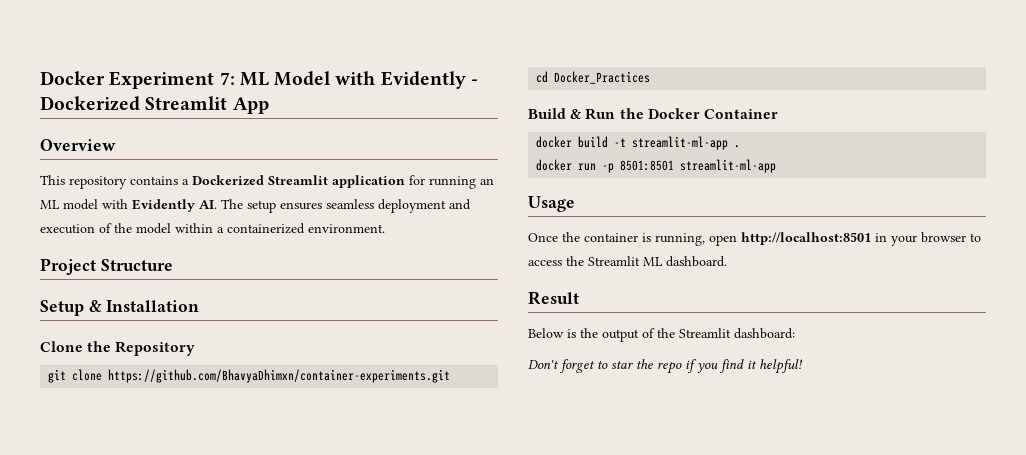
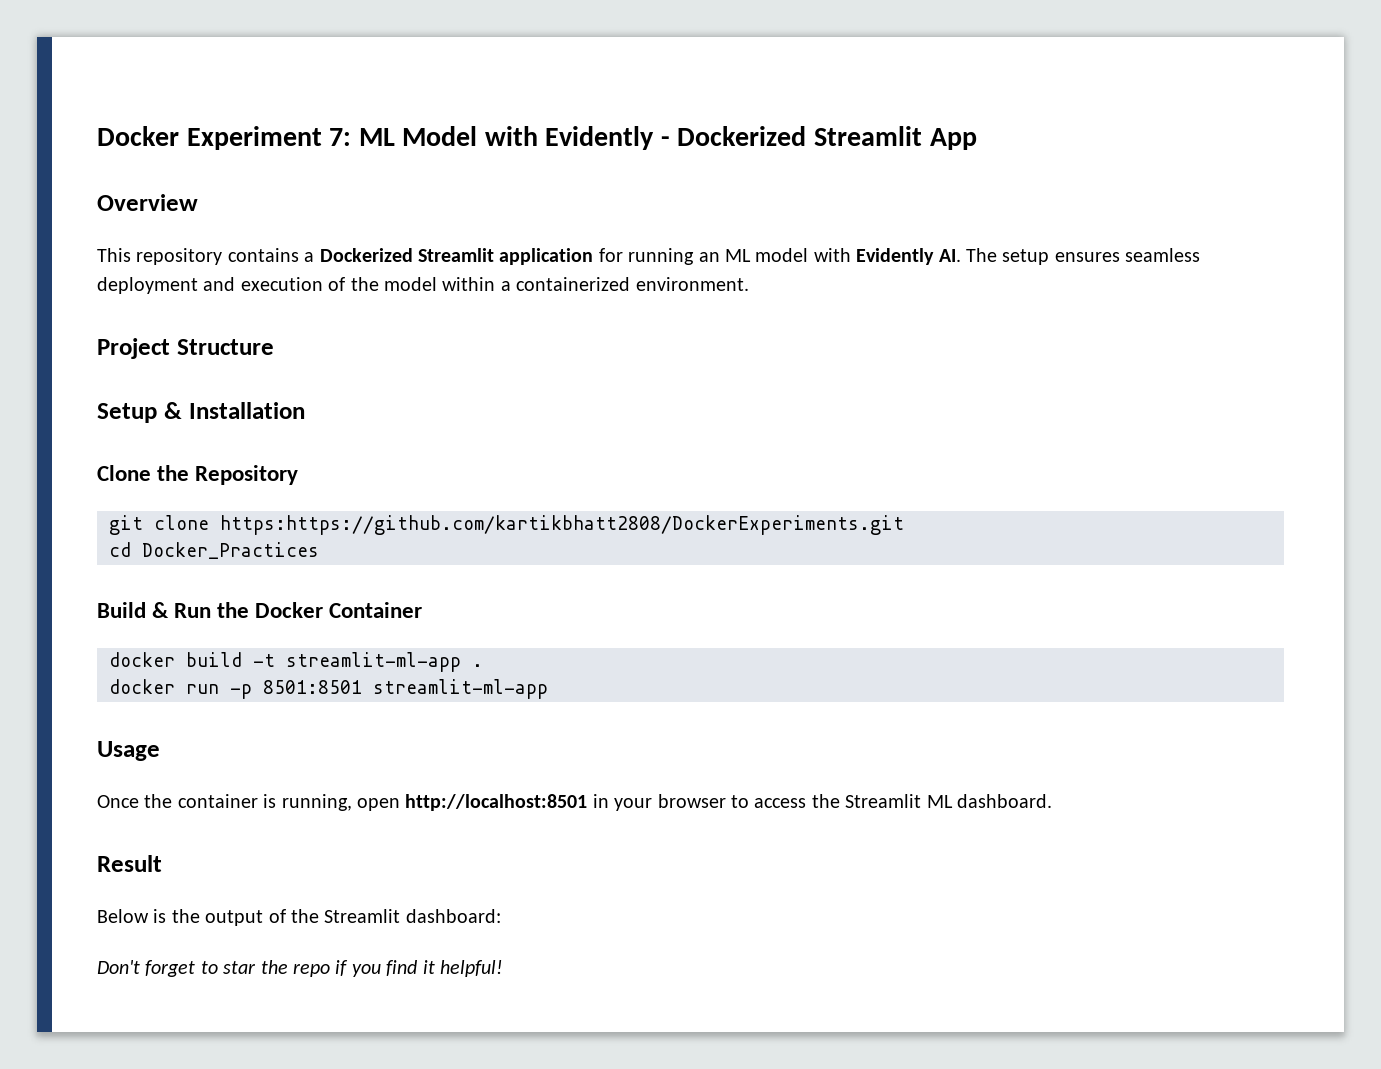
- git clone https://github.com/BhavyaDhimxn/container-experiments.git
+ git clone https:https://github.com/kartikbhatt2808/DockerExperiments.git

